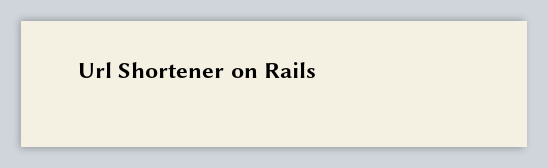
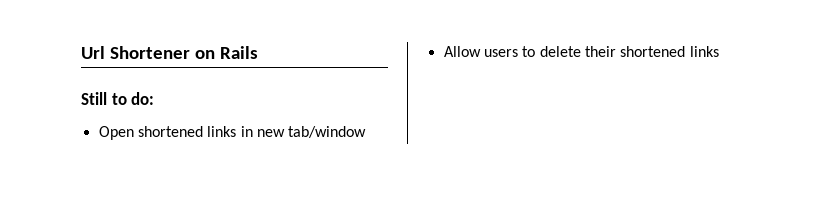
+ Still to do:
+ Open shortened links in new tab/window
+ Allow users to delete their shortened links

